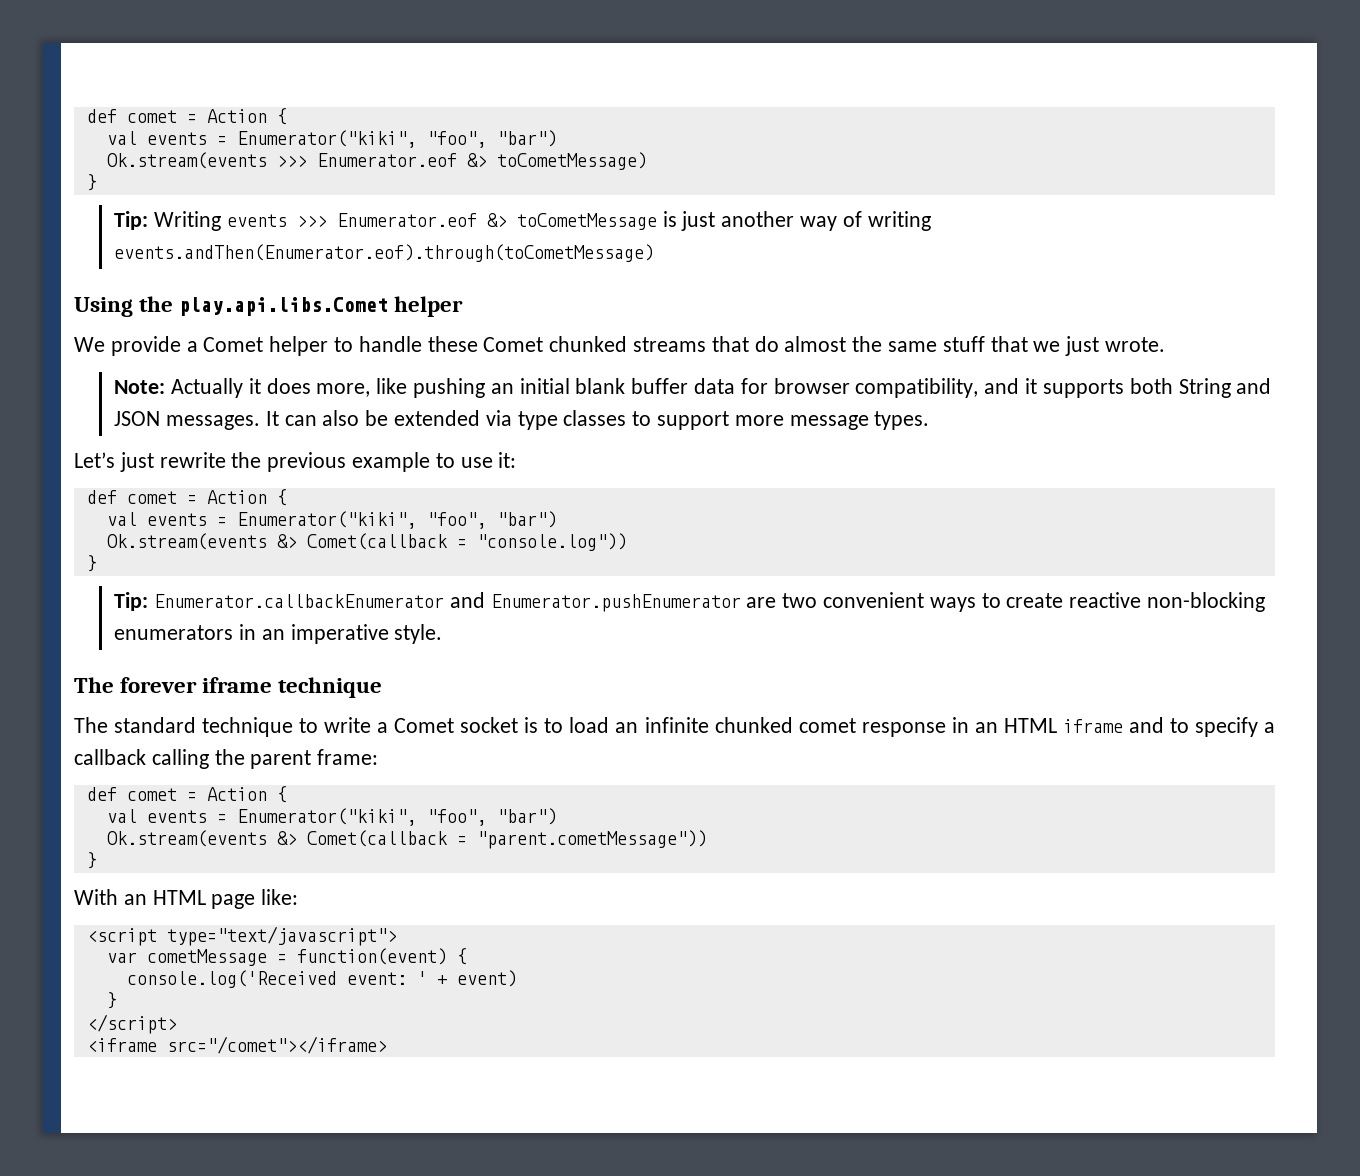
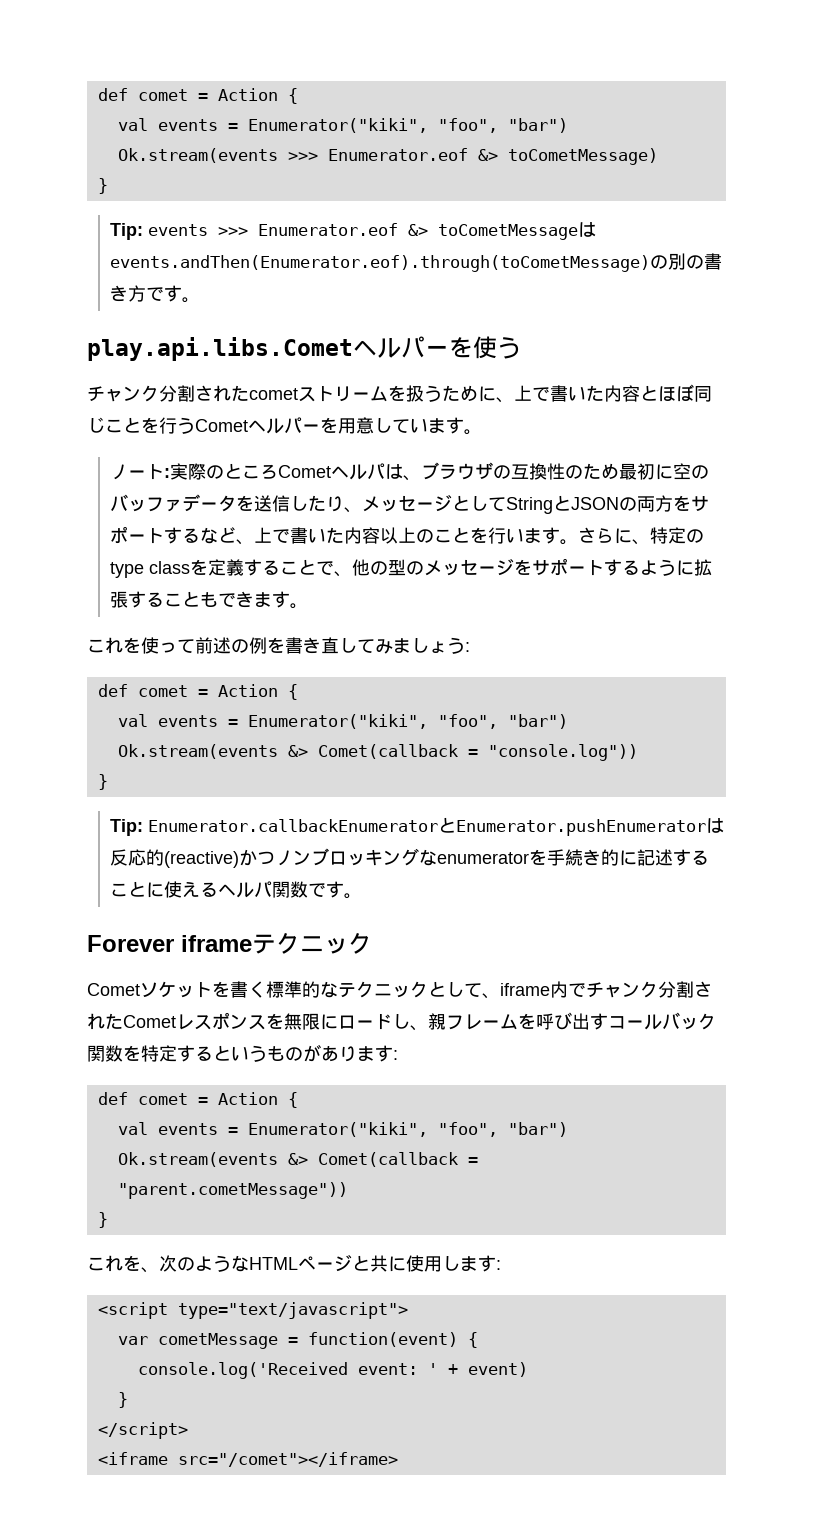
- Tip: Writing events >>> Enumerator.eof &> toCometMessage is just another way of writing events.andThen(Enumerator.eof).through(toCometMessage)
- Using the play.api.libs.Comet helper
- We provide a Comet helper to handle these Comet chunked streams that do almost the same stuff that we just wrote.
- Note: Actually it does more, like pushing an initial blank buffer data for browser compatibility, and it supports both String and JSON messages. It can also be extended via type classes to support more message types.
- Let’s just rewrite the previous example to use it:
+ Tip: events >>> Enumerator.eof &> toCometMessageはevents.andThen(Enumerator.eof).through(toCometMessage)の別の書き方です。
+ play.api.libs.Cometヘルパーを使う
+ チャンク分割されたcometストリームを扱うために、上で書いた内容とほぼ同じことを行うCometヘルパーを用意しています。
+ ノート:実際のところCometヘルパは、ブラウザの互換性のため最初に空のバッファデータを送信したり、メッセージとしてStringとJSONの両方をサポートするなど、上で書いた内容以上のことを行います。さらに、特定のtype classを定義することで、他の型のメッセージをサポートするように拡張することもできます。
+ これを使って前述の例を書き直してみましょう:
- Tip: Enumerator.callbackEnumerator and Enumerator.pushEnumerator are two convenient ways to create reactive non-blocking enumerators in an imperative style.
- The forever iframe technique
- The standard technique to write a Comet socket is to load an infinite chunked comet response in an HTML iframe and to specify a callback calling the parent frame:
+ Tip: Enumerator.callbackEnumeratorとEnumerator.pushEnumeratorは反応的(reactive)かつノンブロッキングなenumeratorを手続き的に記述することに使えるヘルパ関数です。
+ Forever iframeテクニック
+ Cometソケットを書く標準的なテクニックとして、iframe内でチャンク分割されたCometレスポンスを無限にロードし、親フレームを呼び出すコールバック関数を特定するというものがあります:
- With an HTML page like:
+ これを、次のようなHTMLページと共に使用します:

